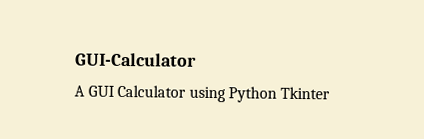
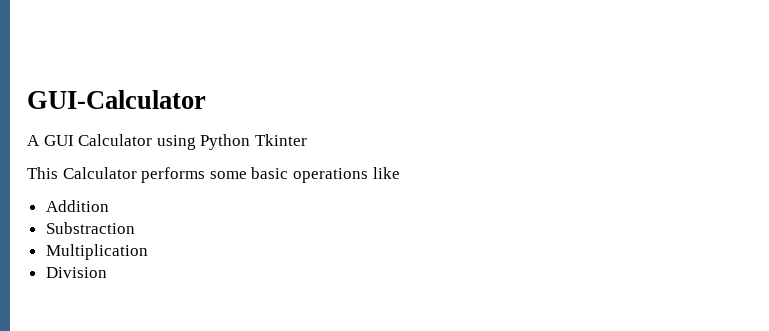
+ This Calculator performs some basic operations like
+ Addition
+ Substraction
+ Multiplication
+ Division

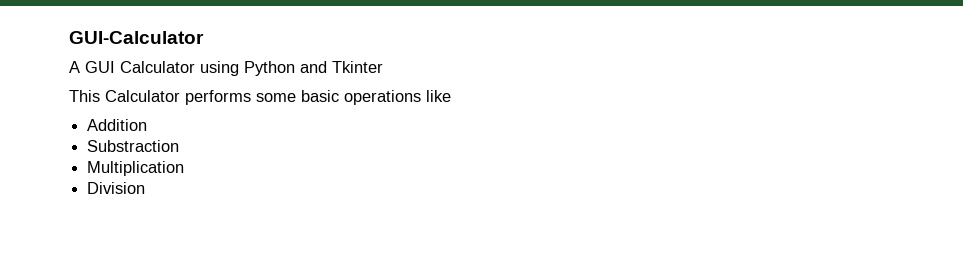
- A GUI Calculator using Python Tkinter
+ A GUI Calculator using Python and Tkinter

